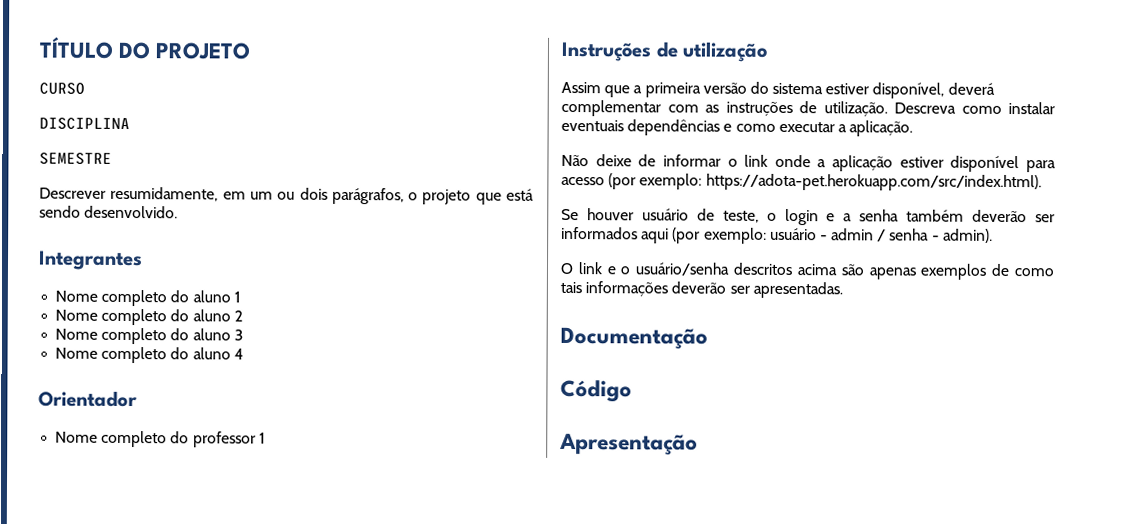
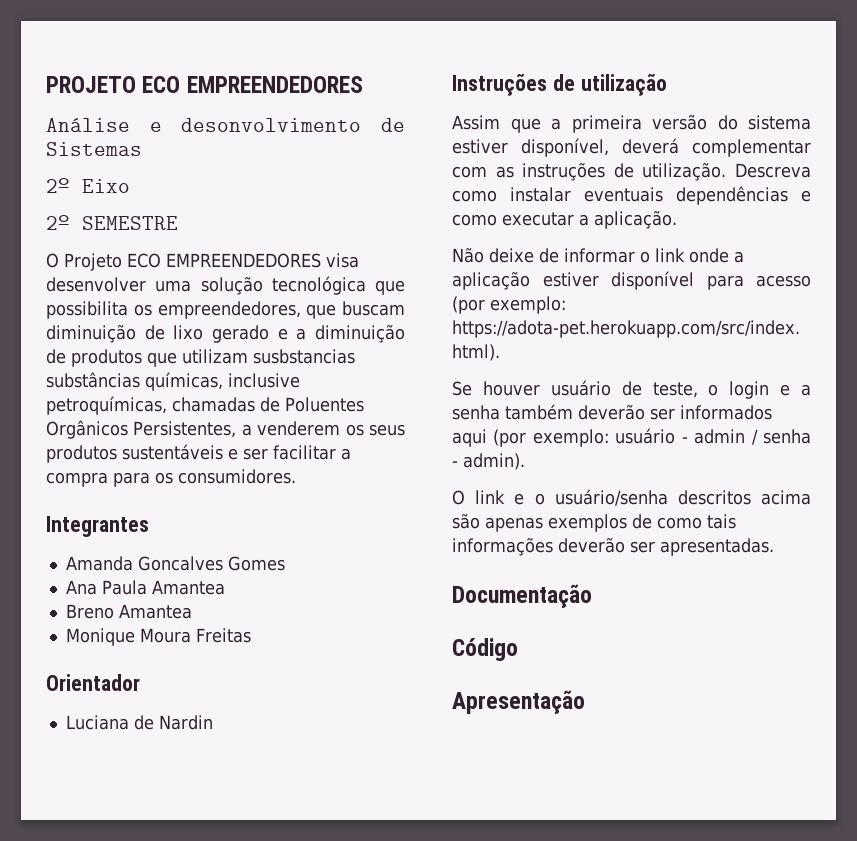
- TÍTULO DO PROJETO
- CURSO
- DISCIPLINA
- SEMESTRE
- Descrever resumidamente, em um ou dois parágrafos, o projeto que está sendo desenvolvido.
+ PROJETO ECO EMPREENDEDORES
+ Análise e desonvolvimento de Sistemas
+ 2º Eixo
+ 2º SEMESTRE
+ O Projeto ECO EMPREENDEDORES visa desenvolver uma solução tecnológica que possibilita os empreendedores, que buscam diminuição de lixo gerado e a diminuição de produtos que utilizam susbstancias substâncias químicas, inclusive petroquímicas, chamadas de Poluentes Orgânicos Persistentes, a venderem os seus produtos sustentáveis e ser facilitar a compra para os consumidores.
  Integrantes
- Nome completo do aluno 1
- Nome completo do aluno 2
- Nome completo do aluno 3
- Nome completo do aluno 4
+ Amanda Goncalves Gomes
+ Ana Paula Amantea
+ Breno Amantea
+ Monique Moura Freitas
  Orientador
- Nome completo do professor 1
+ Luciana de Nardin

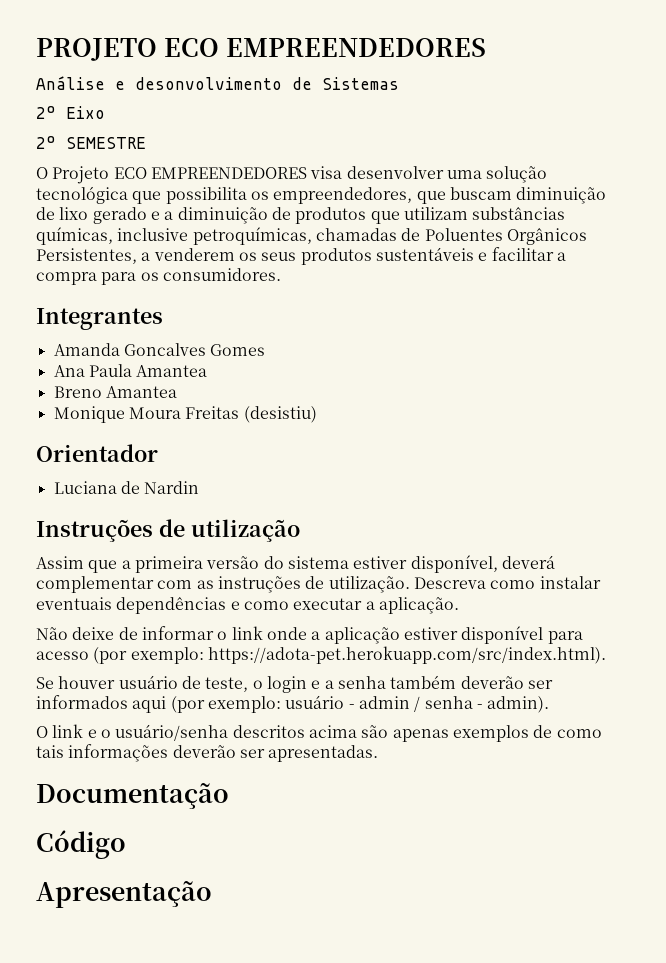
- O Projeto ECO EMPREENDEDORES visa desenvolver uma solução tecnológica que possibilita os empreendedores, que buscam diminuição de lixo gerado e a diminuição de produtos que utilizam susbstancias substâncias químicas, inclusive petroquímicas, chamadas de Poluentes Orgânicos Persistentes, a venderem os seus produtos sustentáveis e ser facilitar a compra para os consumidores.
+ O Projeto ECO EMPREENDEDORES visa desenvolver uma solução tecnológica que possibilita os empreendedores, que buscam diminuição de lixo gerado e a diminuição de produtos que utilizam substâncias químicas, inclusive petroquímicas, chamadas de Poluentes Orgânicos Persistentes, a venderem os seus produtos sustentáveis e facilitar a compra para os consumidores.
- Monique Moura Freitas
+ Monique Moura Freitas (desistiu)

